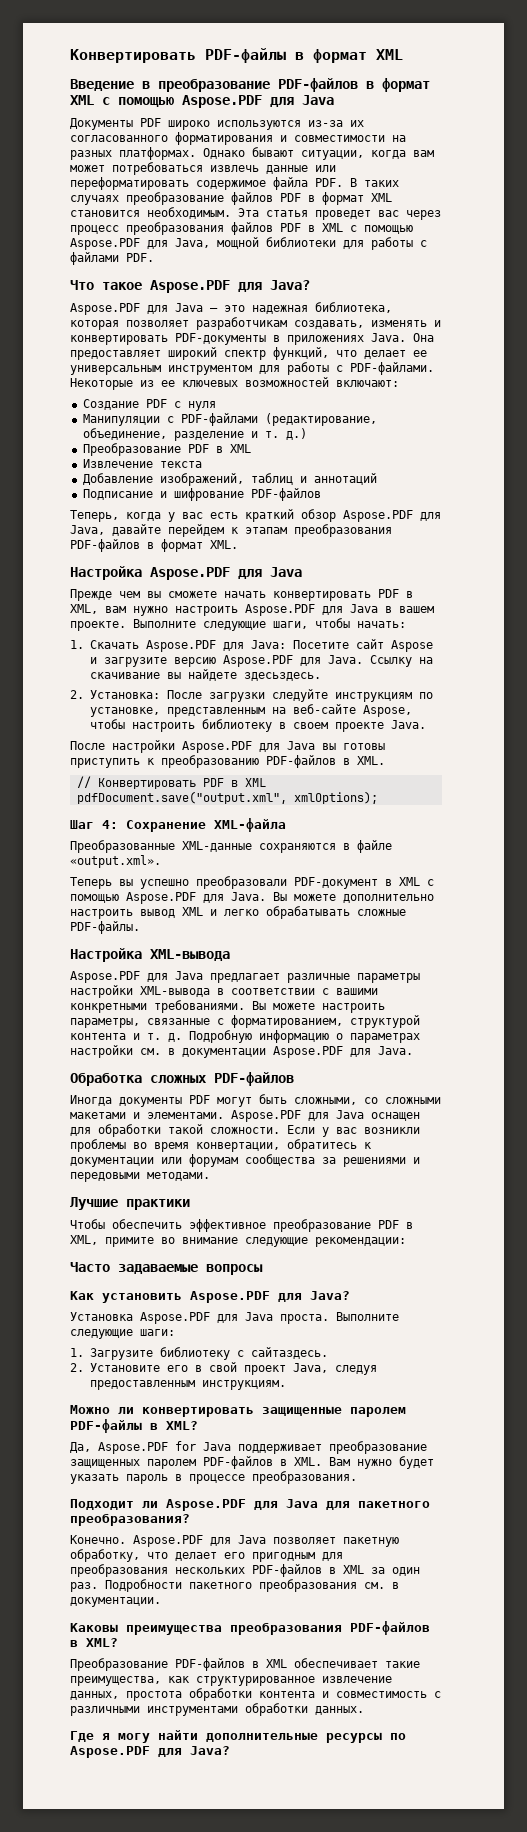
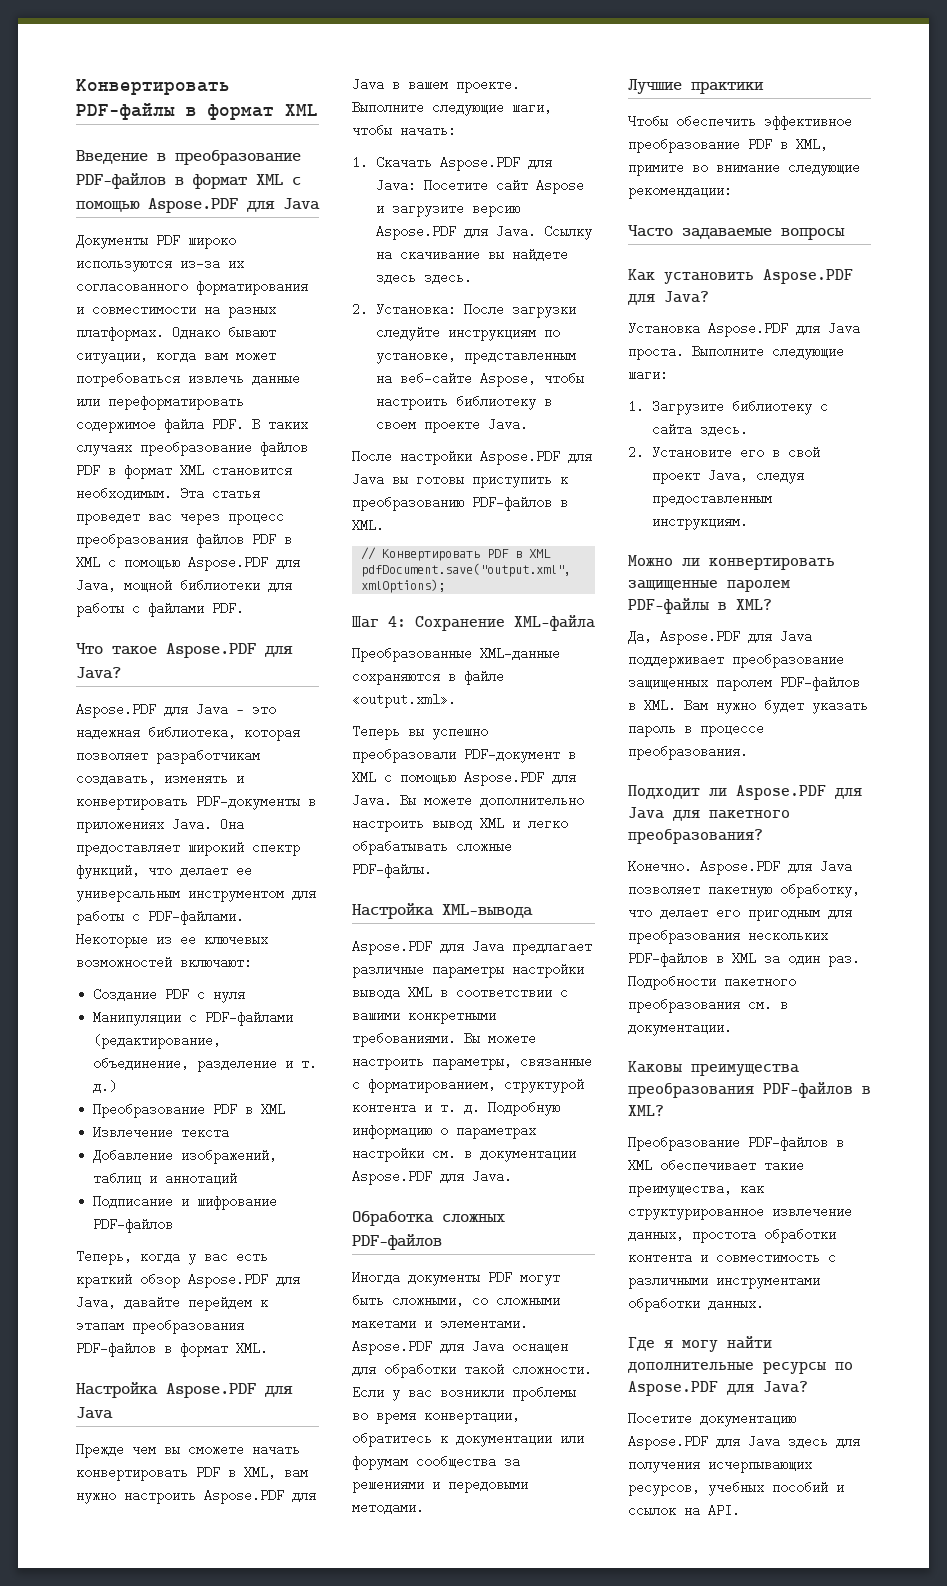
- Ссылку на скачивание вы найдете здесьздесь.
+ Ссылку на скачивание вы найдете здесь здесь.
- Aspose.PDF для Java предлагает различные параметры настройки XML-вывода в соответствии с вашими конкретными требованиями.
+ Aspose.PDF для Java предлагает различные параметры настройки вывода XML в соответствии с вашими конкретными требованиями.
- 1. Загрузите библиотеку с сайтаздесь.
+ 1. Загрузите библиотеку с сайта здесь.
- Да, Aspose.PDF for Java поддерживает преобразование защищенных паролем PDF-файлов в XML. Вам нужно будет указать пароль в процессе преобразования.
+ Да, Aspose.PDF для Java поддерживает преобразование защищенных паролем PDF-файлов в XML. Вам нужно будет указать пароль в процессе преобразования.
+ Посетите документацию Aspose.PDF для Java здесь для получения исчерпывающих ресурсов, учебных пособий и ссылок на API.

